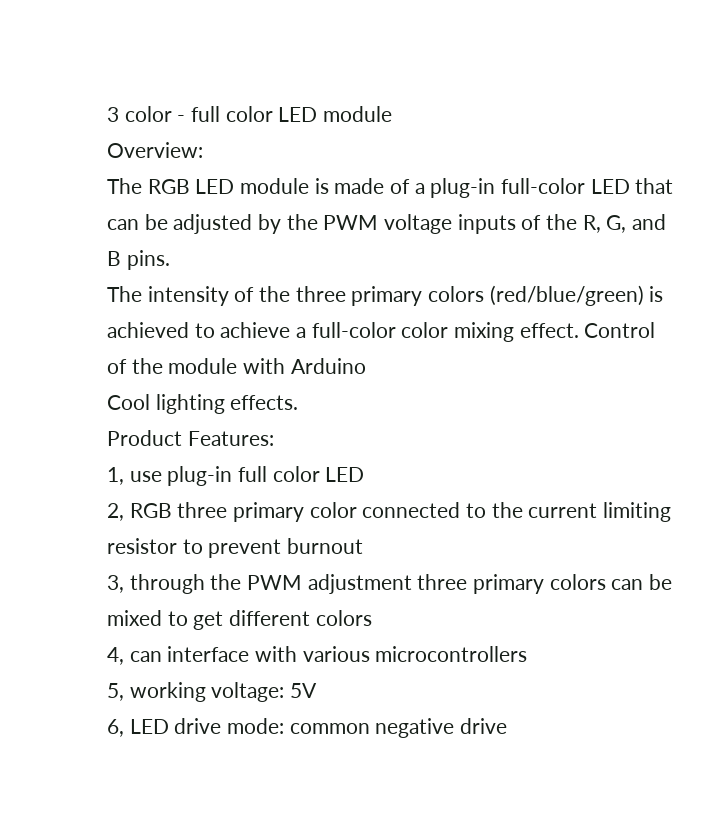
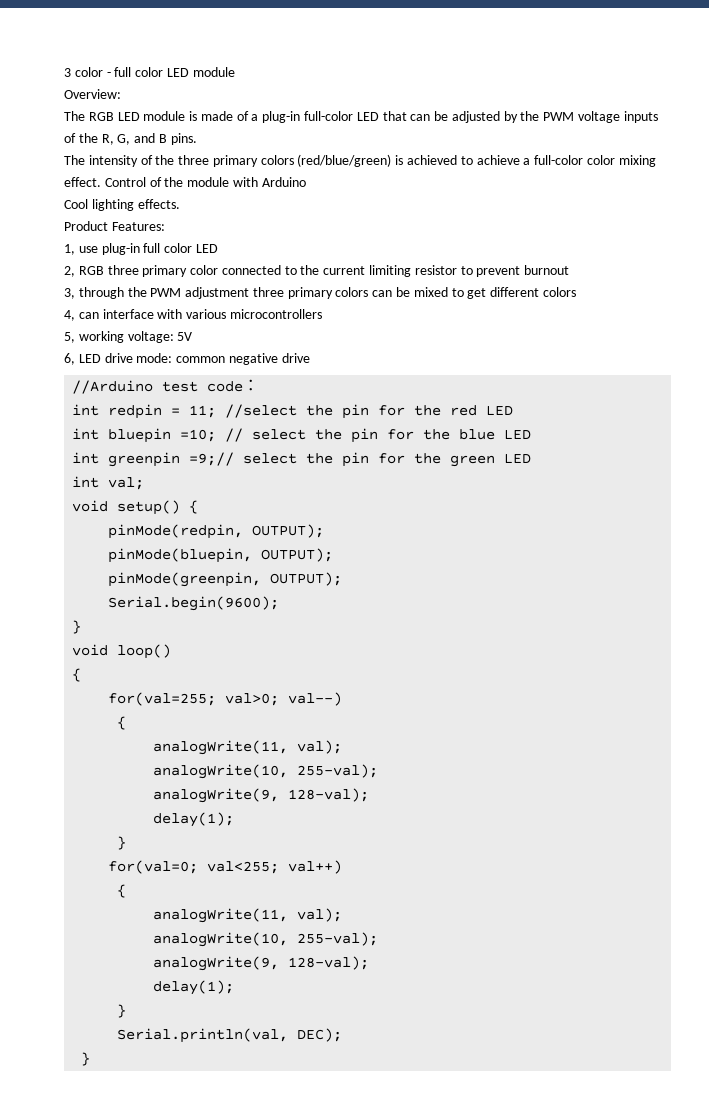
+ //Arduino test code：
+ int redpin = 11; //select the pin for the red LED
+ int bluepin =10; // select the pin for the blue LED
+ int greenpin =9;// select the pin for the green LED
+ int val;
+ void setup() {
+ pinMode(redpin, OUTPUT);
+ pinMode(bluepin, OUTPUT);
+ pinMode(greenpin, OUTPUT);
+ Serial.begin(9600);
+ }
+ void loop()
+ {
+ for(val=255; val>0; val--)
+ {
+ analogWrite(11, val);
+ analogWrite(10, 255-val);
+ analogWrite(9, 128-val);
+ delay(1);
+ }
+ for(val=0; val<255; val++)
+ {
+ analogWrite(11, val);
+ analogWrite(10, 255-val);
+ analogWrite(9, 128-val);
+ delay(1);
+ }
+ Serial.println(val, DEC);
+ }

